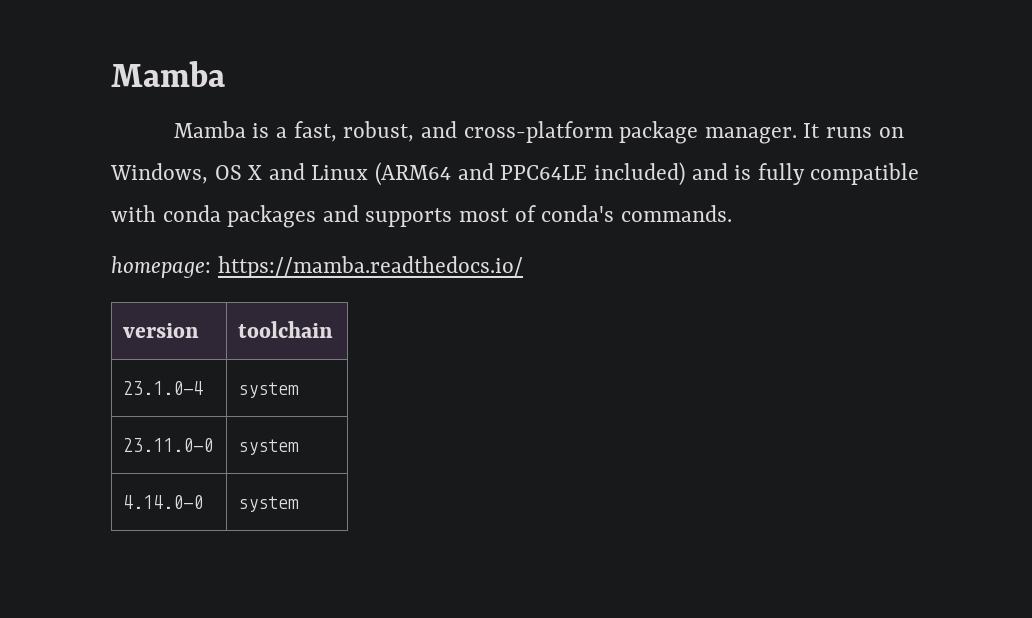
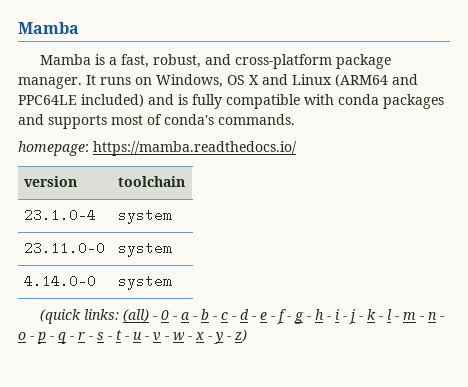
+ (quick links: (all) - 0 - a - b - c - d - e - f - g - h - i - j - k - l - m - n - o - p - q - r - s - t - u - v - w - x - y - z)

